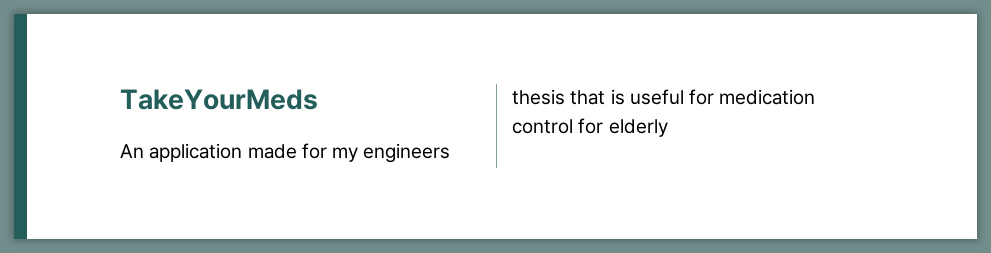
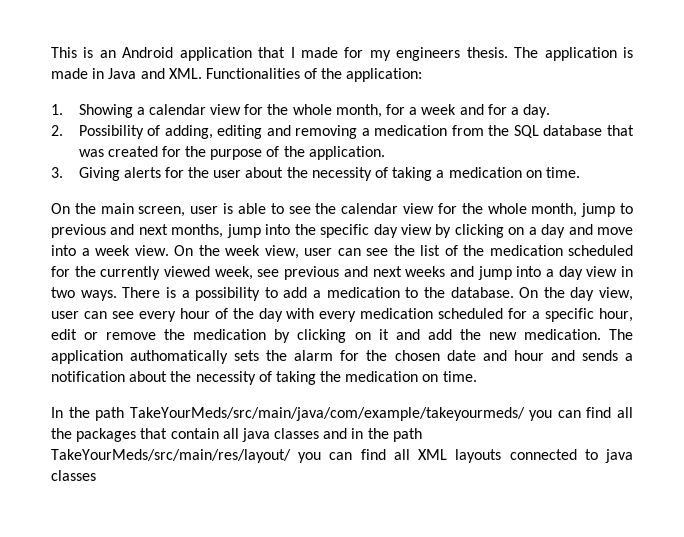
- TakeYourMeds
- An application made for my engineers thesis that is useful for medication control for elderly
+ This is an Android application that I made for my engineers thesis. The application is made in Java and XML. Functionalities of the application:
+ 1. Showing a calendar view for the whole month, for a week and for a day.
+ 2. Possibility of adding, editing and removing a medication from the SQL database that was created for the purpose of the application.
+ 3. Giving alerts for the user about the necessity of taking a medication on time.
+ On the main screen, user is able to see the calendar view for the whole month, jump to previous and next months, jump into the specific day view by clicking on a day and move into a week view. On the week view, user can see the list of the medication scheduled for the currently viewed week, see previous and next weeks and jump into a day view in two ways. There is a possibility to add a medication to the database. On the day view, user can see every hour of the day with every medication scheduled for a specific hour, edit or remove the medication by clicking on it and add the new medication. The application authomatically sets the alarm for the chosen date and hour and sends a notification about the necessity of taking the medication on time.
+ In the path TakeYourMeds/src/main/java/com/example/takeyourmeds/ you can find all the packages that contain all java classes and in the path TakeYourMeds/src/main/res/layout/ you can find all XML layouts connected to java classes

